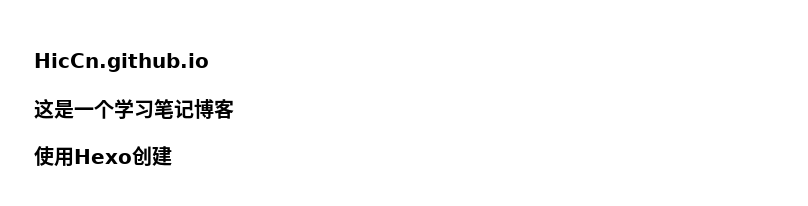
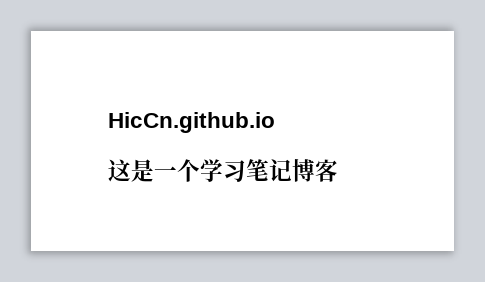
- 使用Hexo创建

